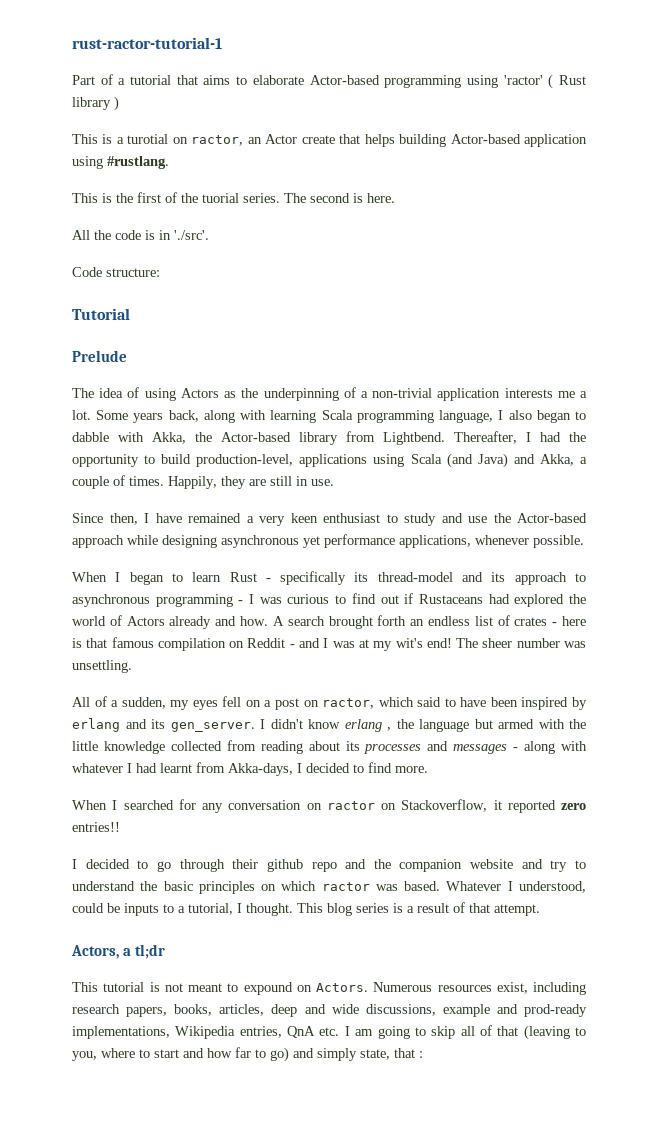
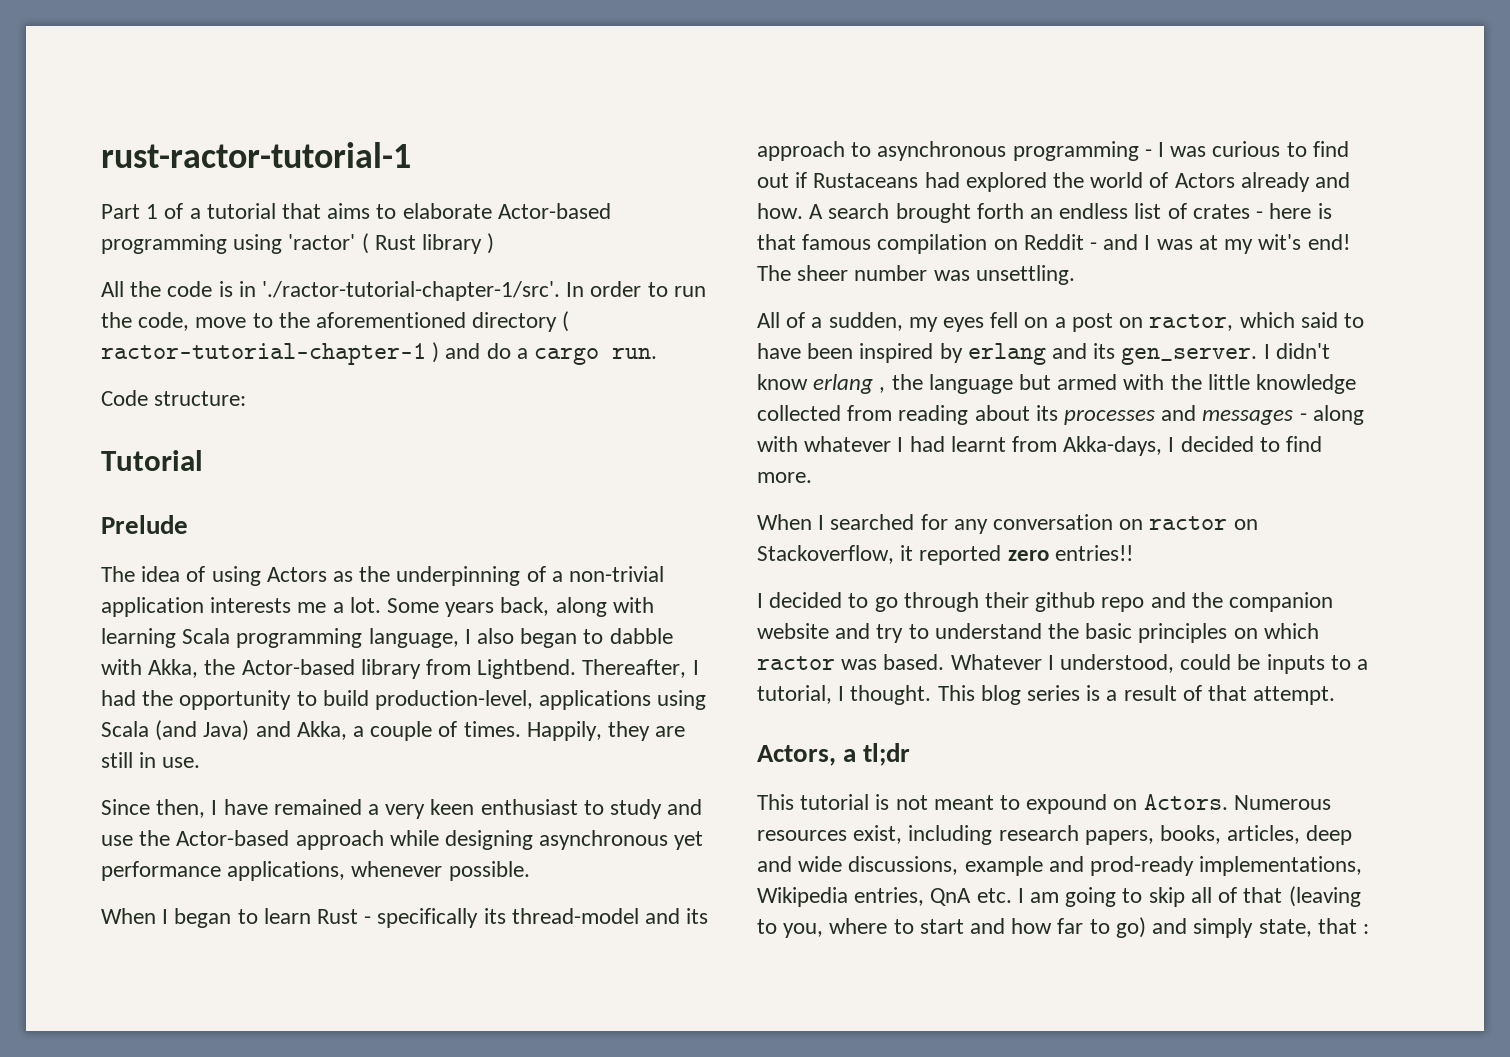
- Part of a tutorial that aims to elaborate Actor-based programming using 'ractor' ( Rust library )
+ Part 1 of a tutorial that aims to elaborate Actor-based programming using 'ractor' ( Rust library )
- This is a turotial on ractor, an Actor create that helps building Actor-based application using #rustlang.
- This is the first of the tuorial series. The second is here.
- All the code is in './src'.
+ All the code is in './ractor-tutorial-chapter-1/src'. In order to run the code, move to the aforementioned directory ( ractor-tutorial-chapter-1 ) and do a cargo run.

